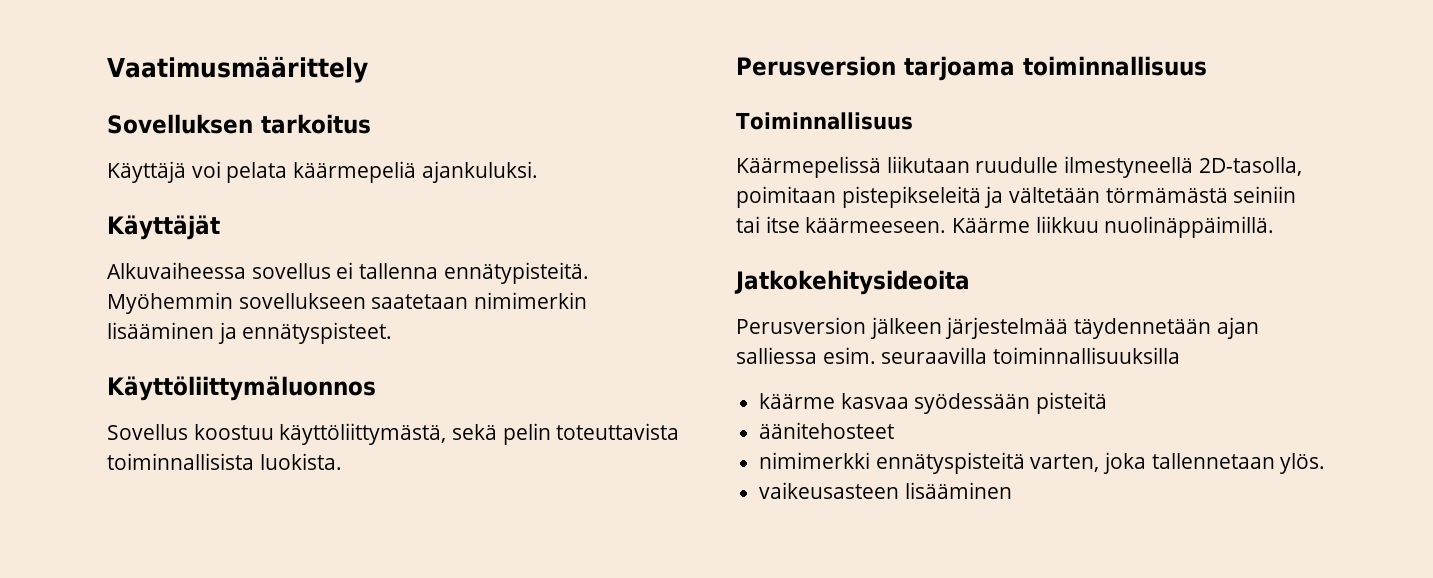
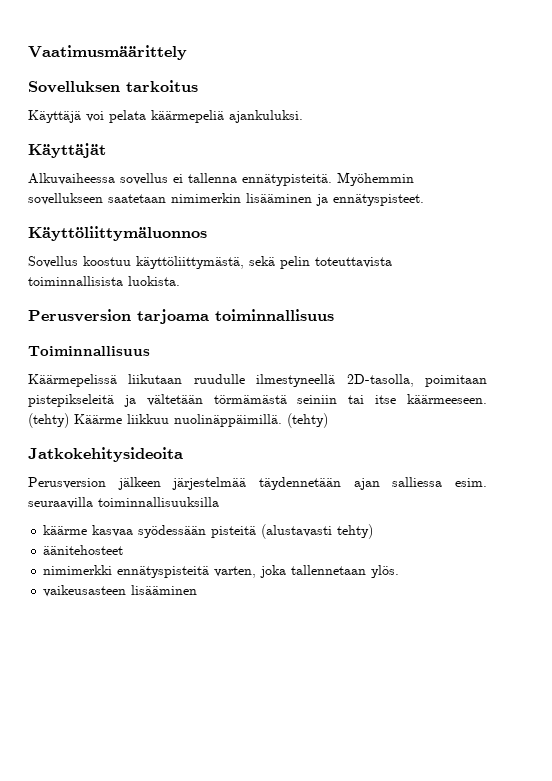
- Käärme liikkuu nuolinäppäimillä.
+ (tehty) Käärme liikkuu nuolinäppäimillä. (tehty)
- käärme kasvaa syödessään pisteitä
+ käärme kasvaa syödessään pisteitä (alustavasti tehty)

